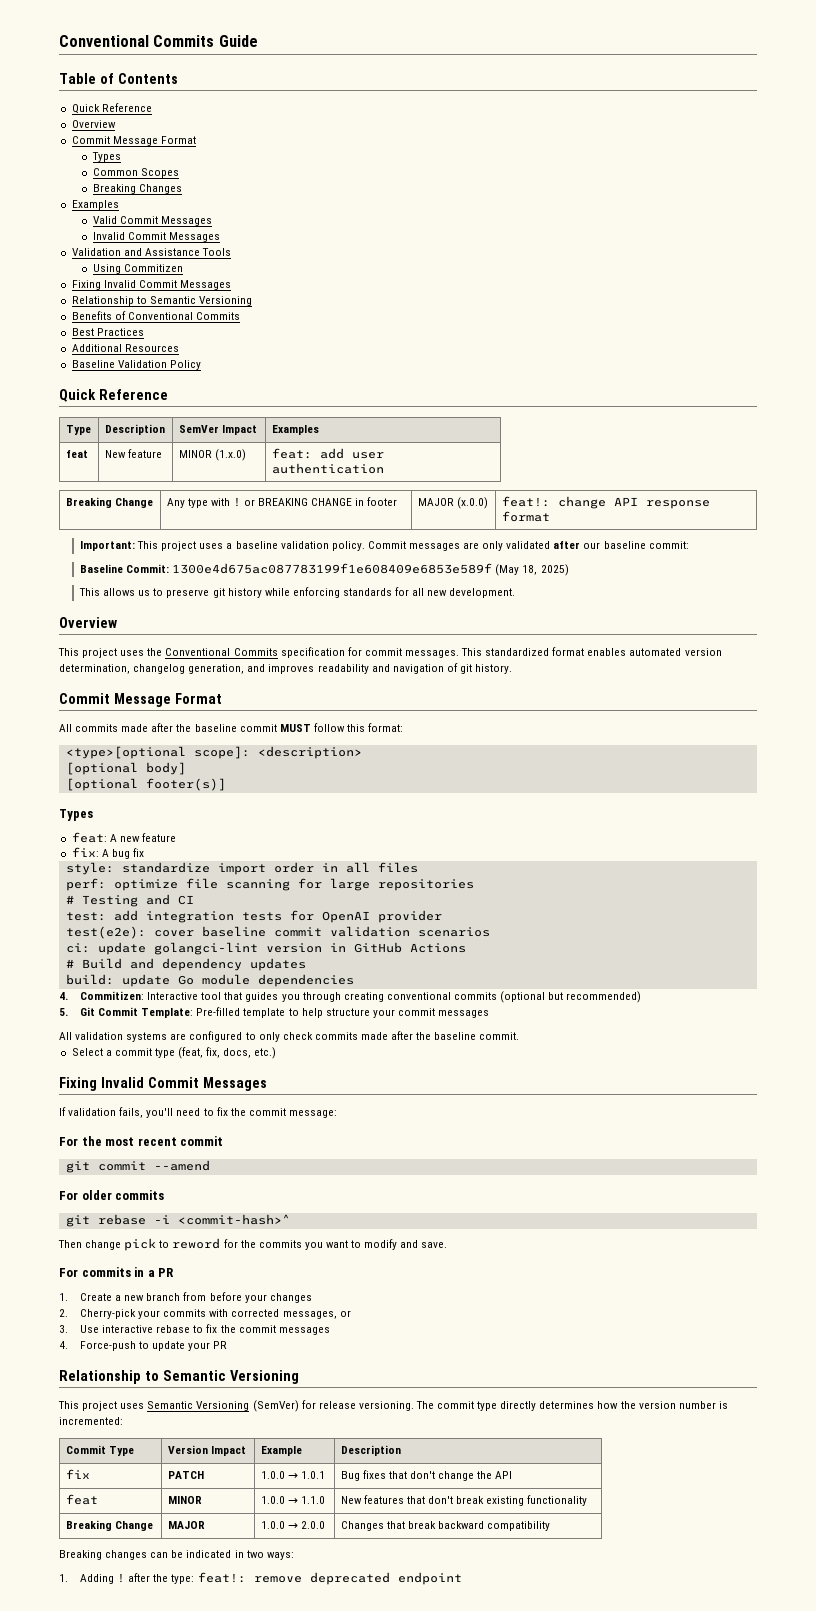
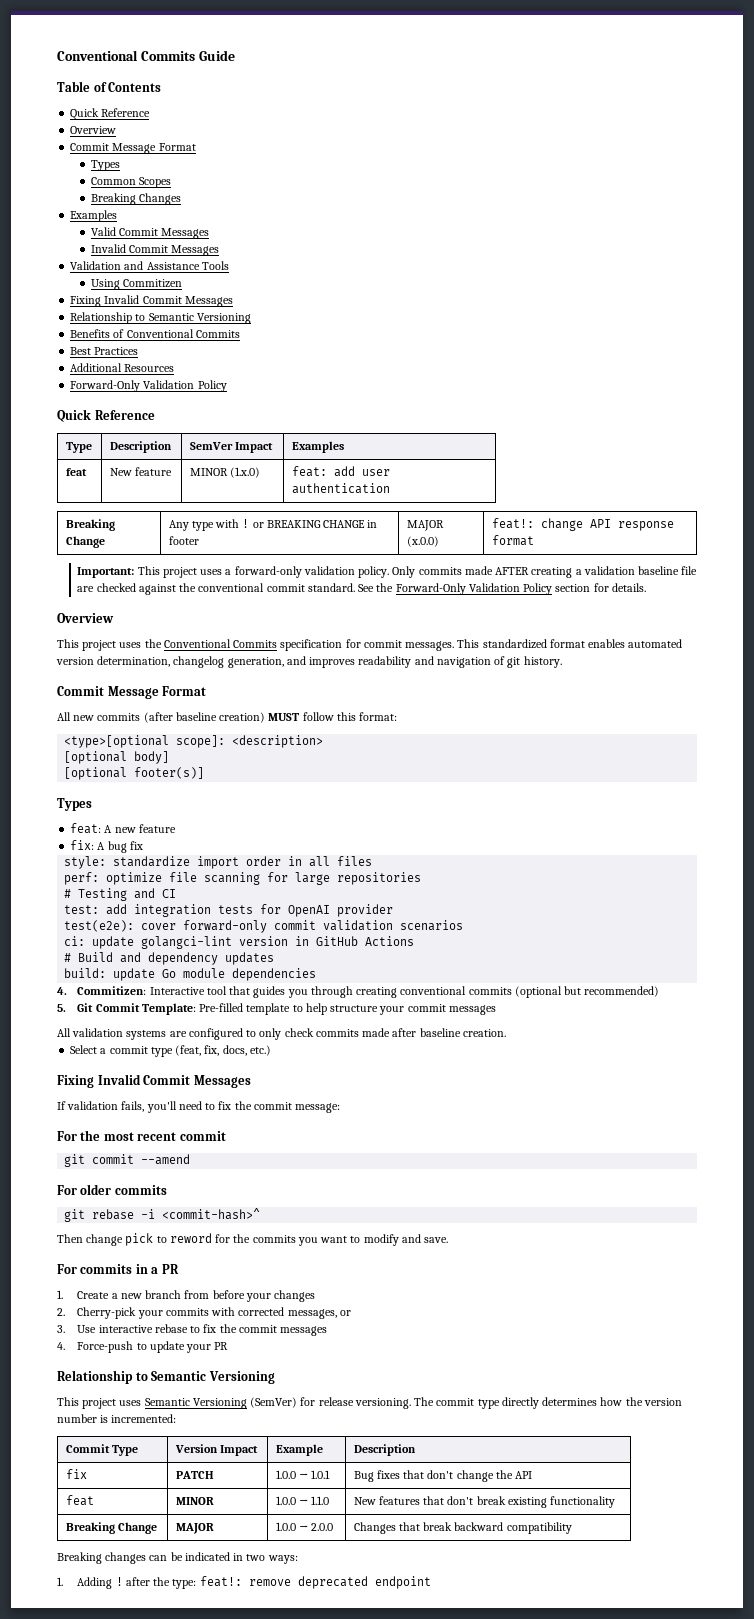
  Additional Resources
- Baseline Validation Policy
+ Forward-Only Validation Policy
- Important: This project uses a baseline validation policy.
+ Important: This project uses a forward-only validation policy.
- Commit messages are only validated after our baseline commit:
- Baseline Commit: 1300e4d675ac087783199f1e608409e6853e589f (May 18, 2025)
- This allows us to preserve git history while enforcing standards for all new development.
+ Only commits made AFTER creating a validation baseline file are checked against the conventional commit standard. See the Forward-Only Validation Policy section for details.
- All commits made after the baseline commit MUST follow this format:
+ All new commits (after baseline creation) MUST follow this format:
- test(e2e): cover baseline commit validation scenarios
+ test(e2e): cover forward-only commit validation scenarios
- All validation systems are configured to only check commits made after the baseline commit.
+ All validation systems are configured to only check commits made after baseline creation.

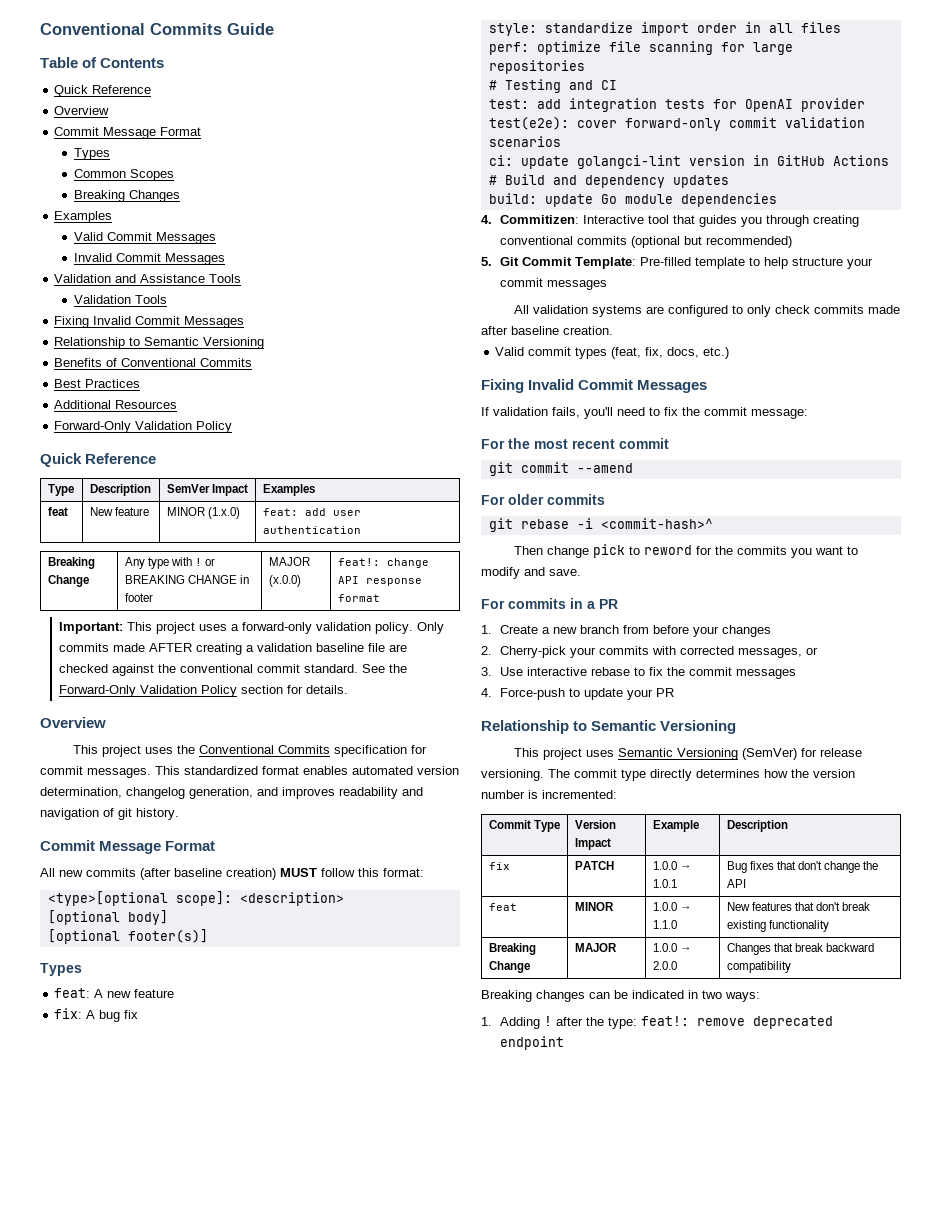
- Using Commitizen
+ Validation Tools
- Select a commit type (feat, fix, docs, etc.)
+ Valid commit types (feat, fix, docs, etc.)

